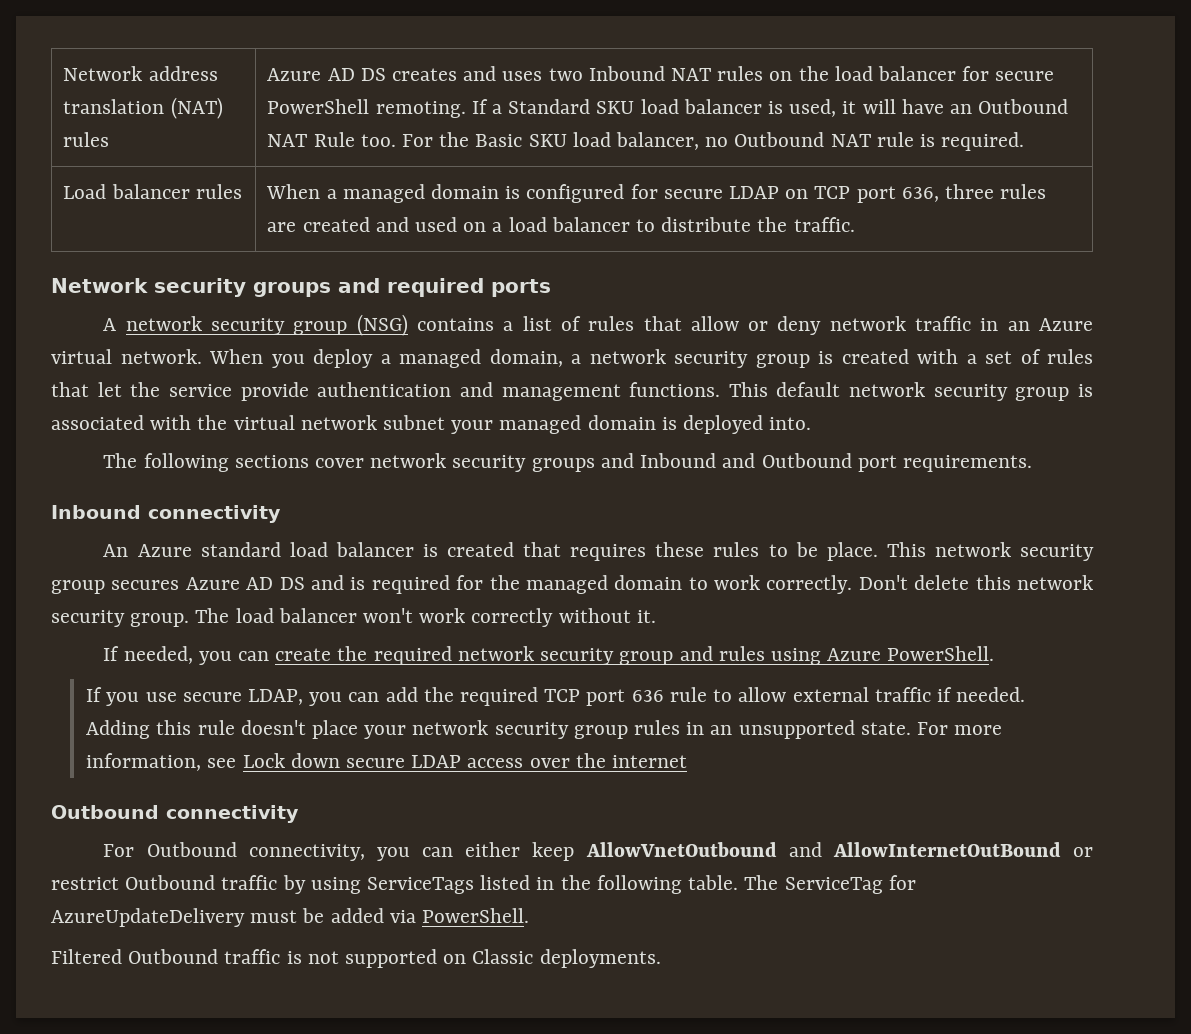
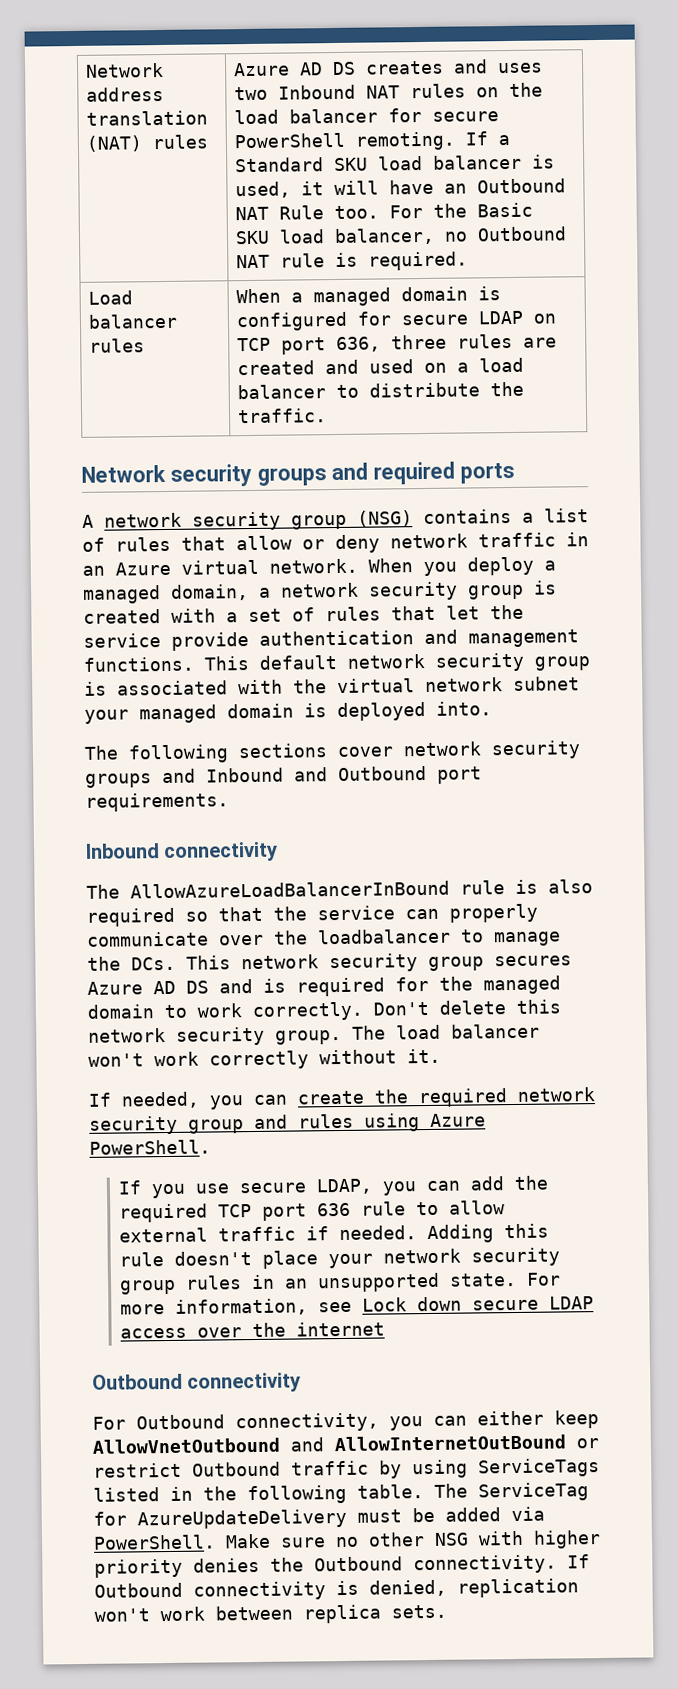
- An Azure standard load balancer is created that requires these rules to be place. This network security group secures Azure AD DS and is required for the managed domain to work correctly.
+ The AllowAzureLoadBalancerInBound rule is also required so that the service can properly communicate over the loadbalancer to manage the DCs. This network security group secures Azure AD DS and is required for the managed domain to work correctly.
- The ServiceTag for AzureUpdateDelivery must be added via PowerShell.
- Filtered Outbound traffic is not supported on Classic deployments.
+ The ServiceTag for AzureUpdateDelivery must be added via PowerShell. Make sure no other NSG with higher priority denies the Outbound connectivity. If Outbound connectivity is denied, replication won't work between replica sets.

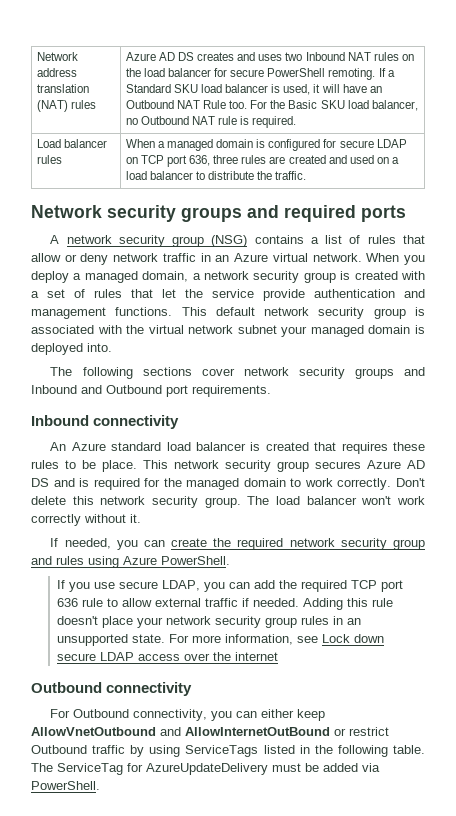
- The AllowAzureLoadBalancerInBound rule is also required so that the service can properly communicate over the loadbalancer to manage the DCs. This network security group secures Azure AD DS and is required for the managed domain to work correctly.
+ An Azure standard load balancer is created that requires these rules to be place. This network security group secures Azure AD DS and is required for the managed domain to work correctly.
- Make sure no other NSG with higher priority denies the Outbound connectivity. If Outbound connectivity is denied, replication won't work between replica sets.

